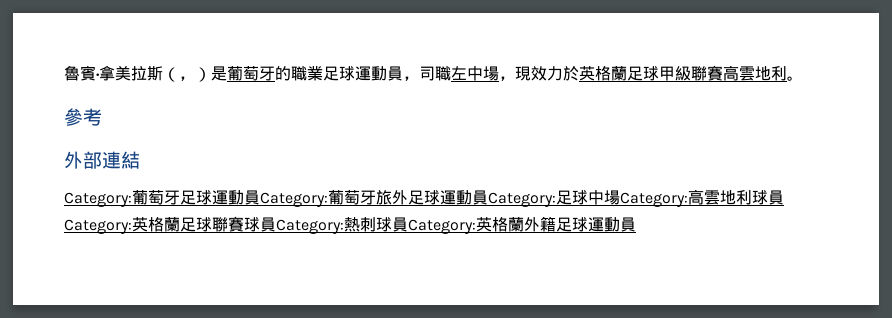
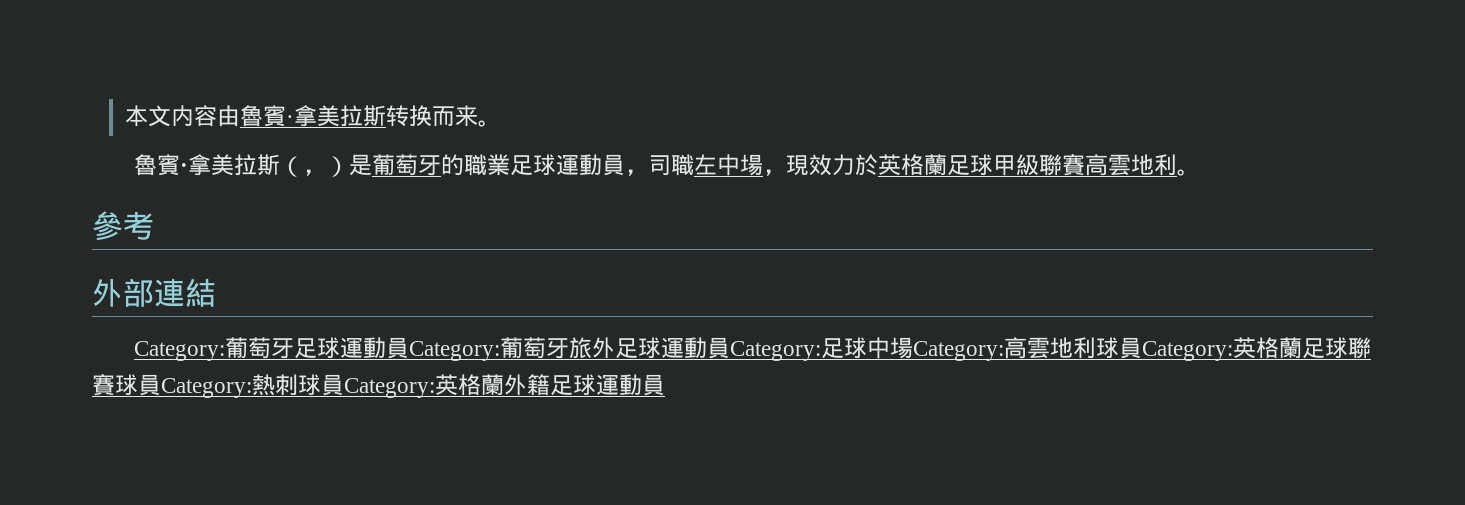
+ 本文内容由魯賓·拿美拉斯转换而来。

